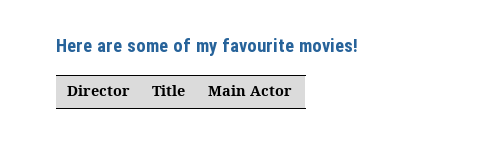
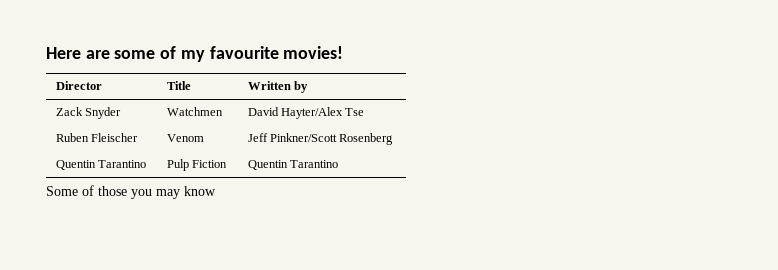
- Director | Title | Main Actor
+ Director | Title | Written by
+ Zack Snyder | Watchmen | David Hayter/Alex Tse
+ Ruben Fleischer | Venom | Jeff Pinkner/Scott Rosenberg
+ Quentin Tarantino | Pulp Fiction | Quentin Tarantino
+ Some of those you may know

